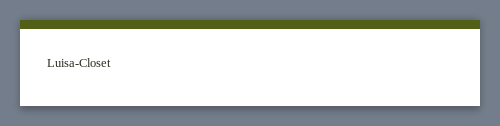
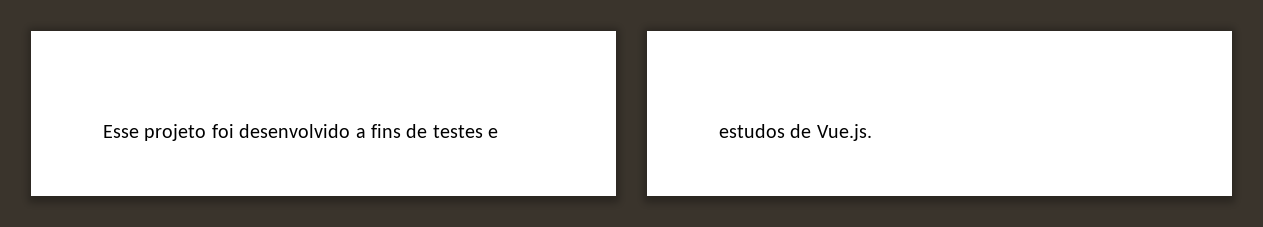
- Luisa-Closet
+ Esse projeto foi desenvolvido a fins de testes e estudos de Vue.js.

